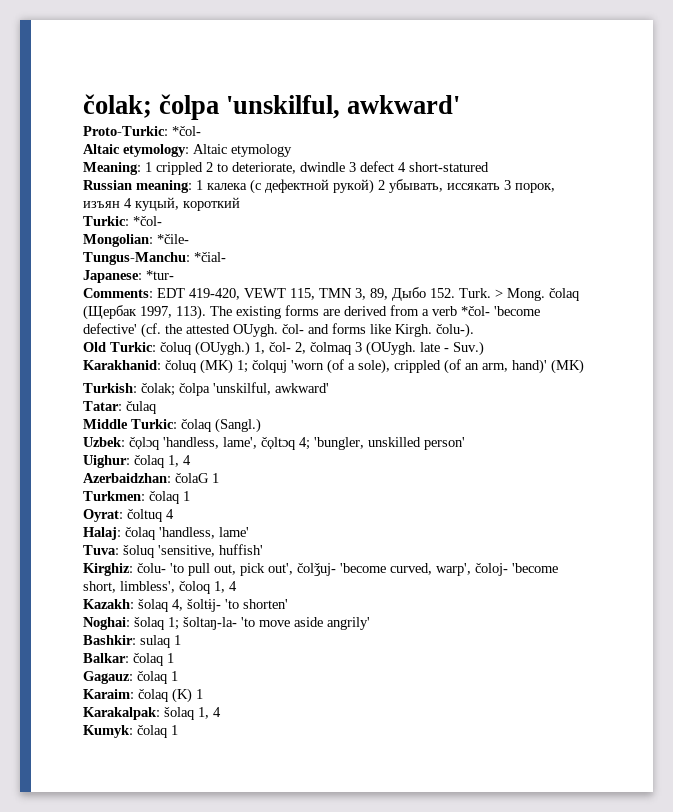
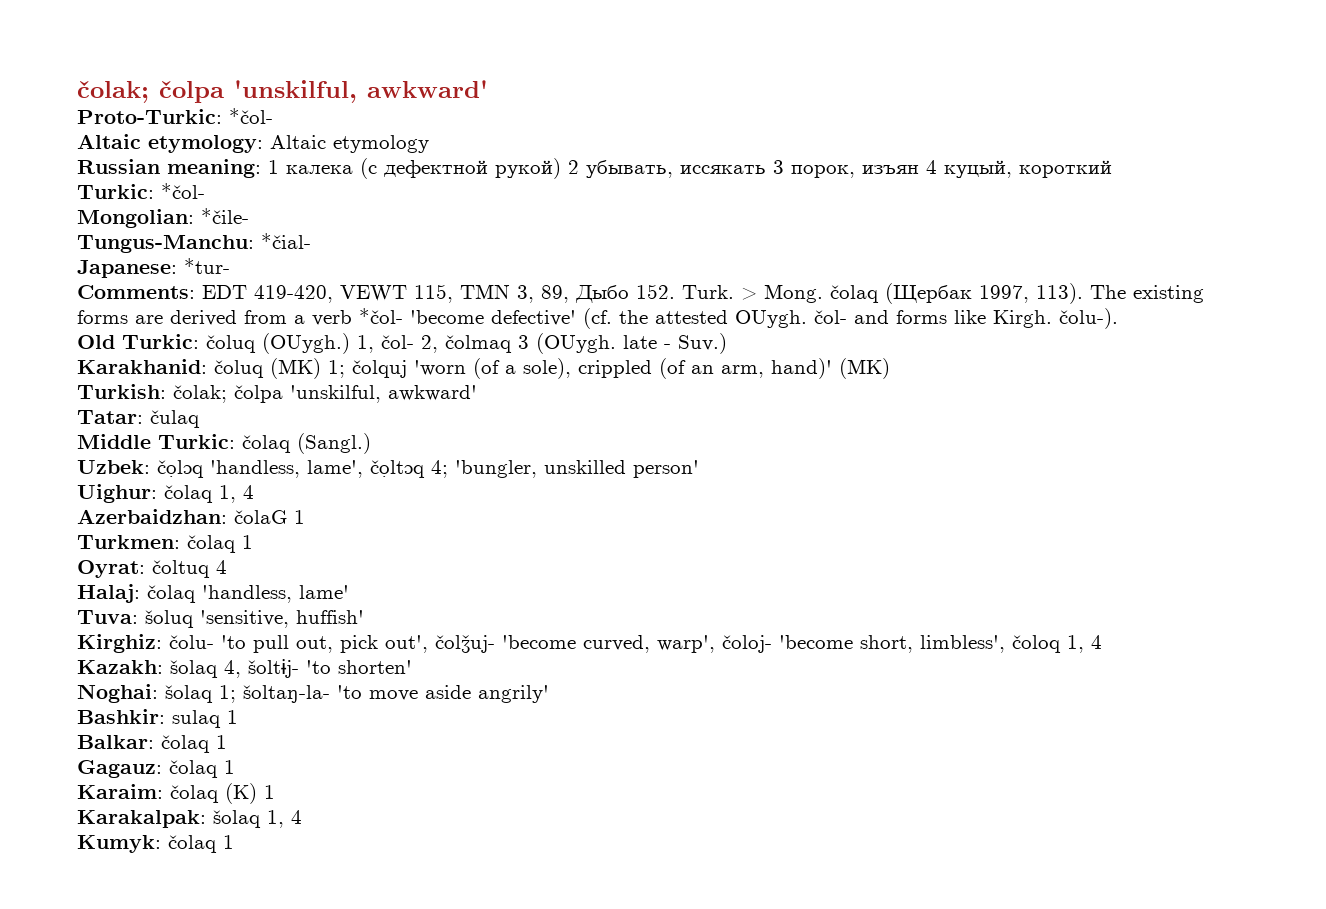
- Meaning: 1 crippled 2 to deteriorate, dwindle 3 defect 4 short-statured

